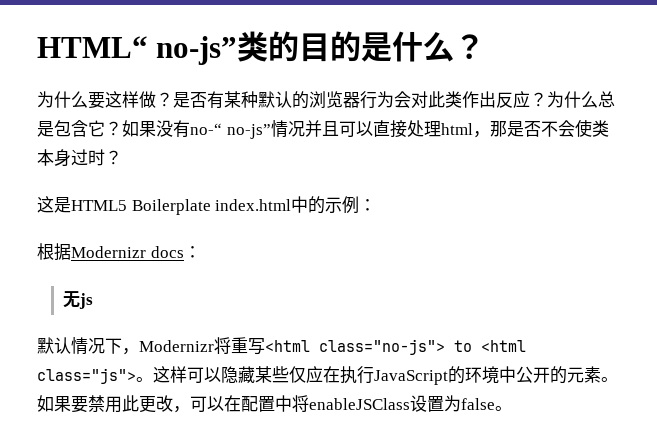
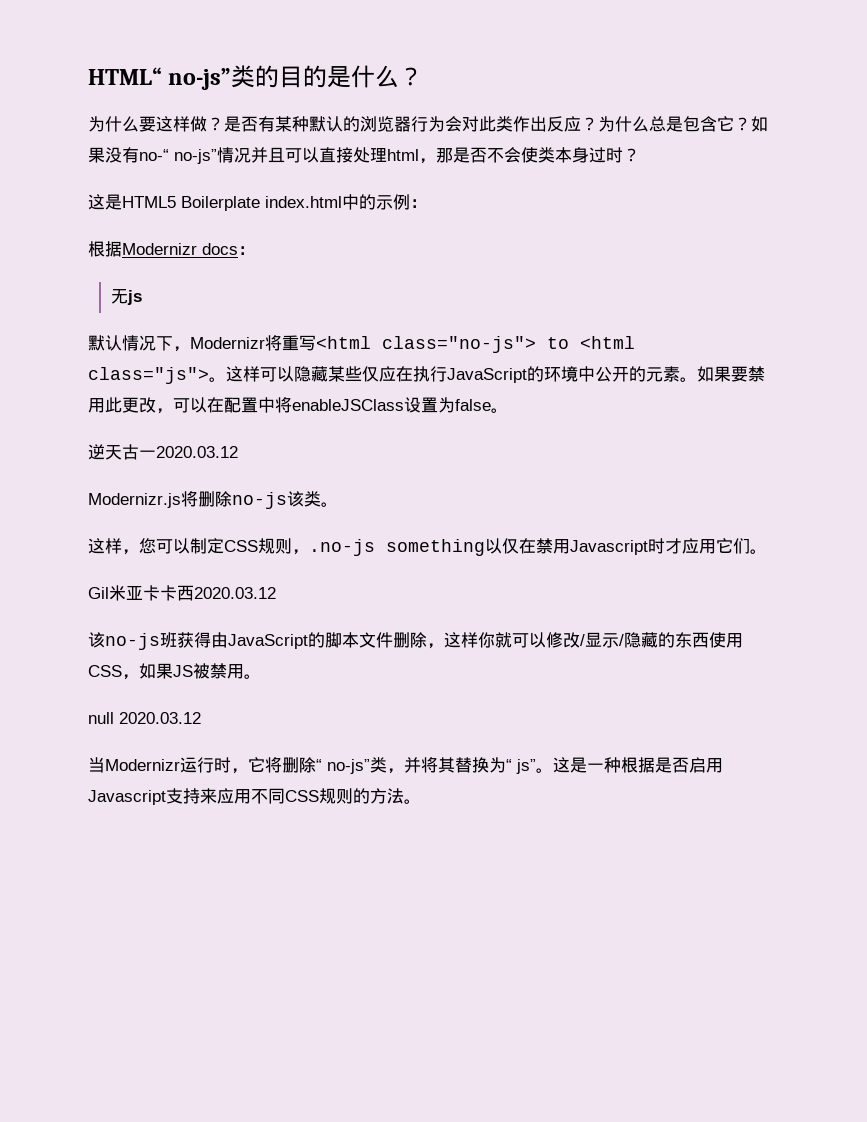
+ 逆天古一2020.03.12
+ Modernizr.js将删除no-js该类。
+ 这样，您可以制定CSS规则，.no-js something以仅在禁用Javascript时才应用它们。
+ Gil米亚卡卡西2020.03.12
+ 该no-js班获得由JavaScript的脚本文件删除，这样你就可以修改/显示/隐藏的东西使用CSS，如果JS被禁用。
+ null 2020.03.12
+ 当Modernizr运行时，它将删除“ no-js”类，并将其替换为“ js”。这是一种根据是否启用Javascript支持来应用不同CSS规则的方法。

